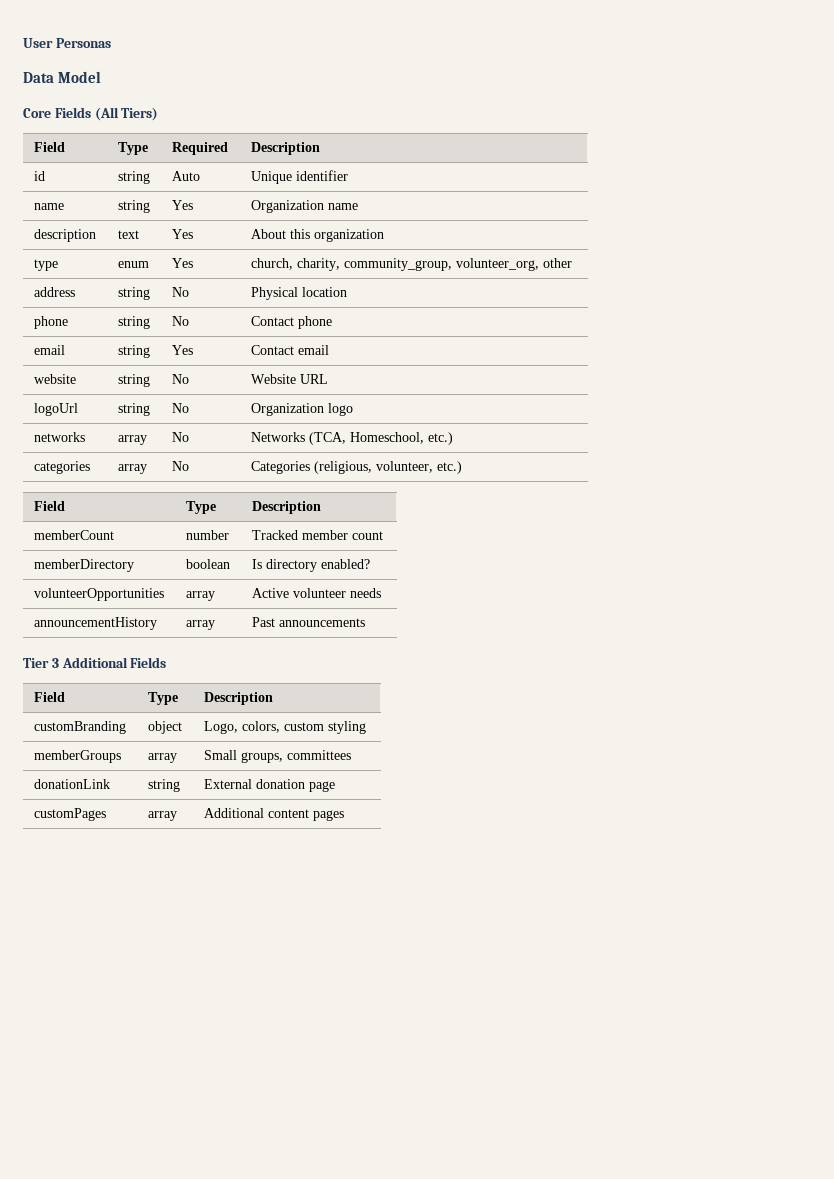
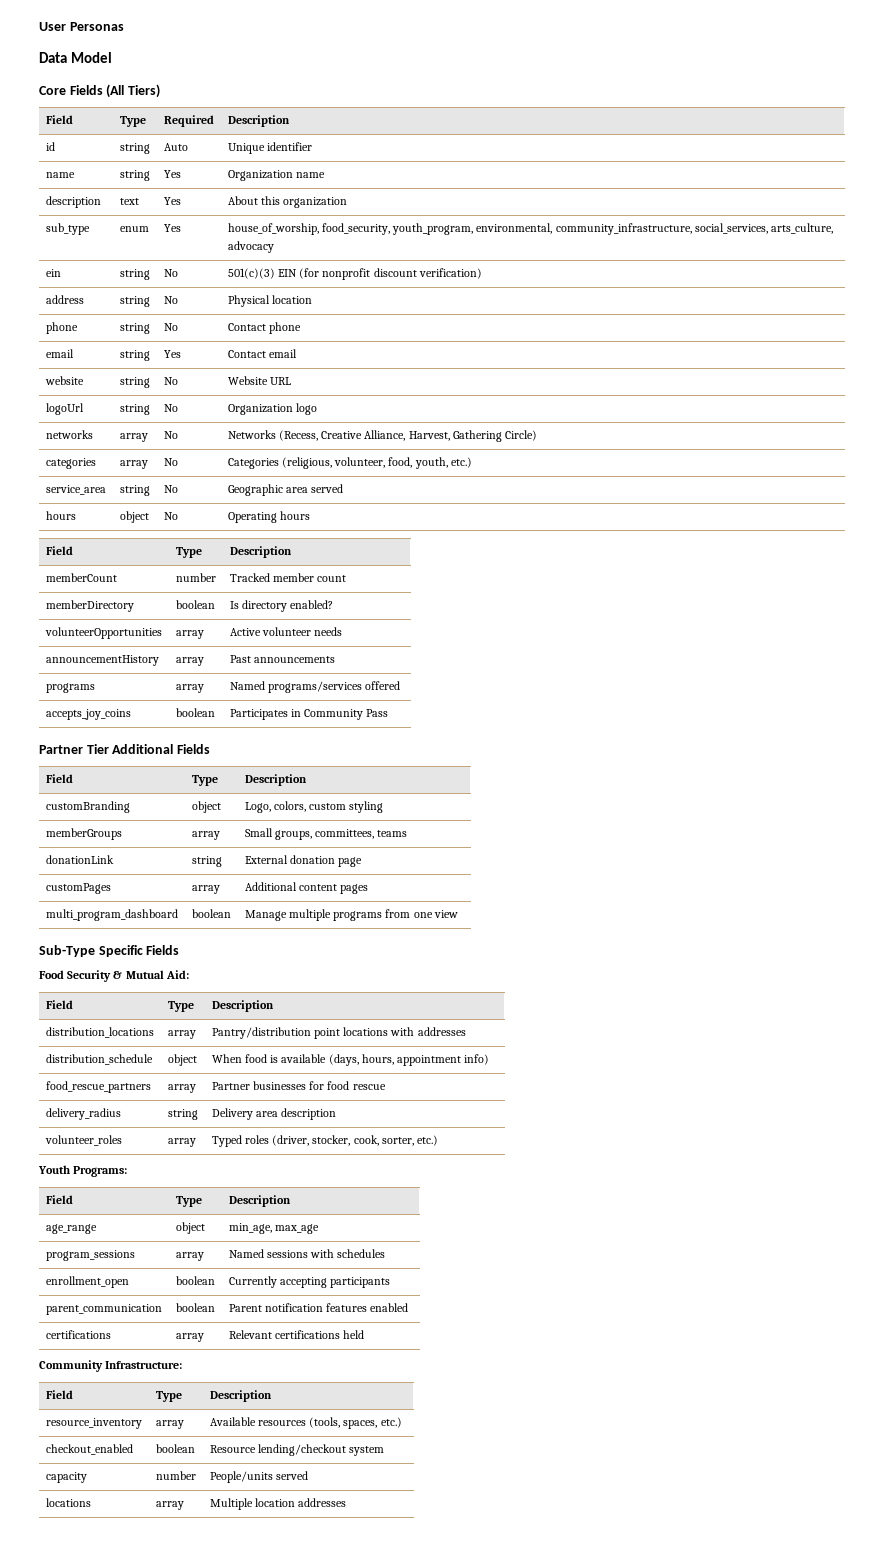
- type | enum | Yes | church, charity, community_group, volunteer_org, other
+ sub_type | enum | Yes | house_of_worship, food_security, youth_program, environmental, community_infrastructure, social_services, arts_culture, advocacy
+ ein | string | No | 501(c)(3) EIN (for nonprofit discount verification)
- networks | array | No | Networks (TCA, Homeschool, etc.)
+ networks | array | No | Networks (Recess, Creative Alliance, Harvest, Gathering Circle)
- categories | array | No | Categories (religious, volunteer, etc.)
+ categories | array | No | Categories (religious, volunteer, food, youth, etc.)
+ service_area | string | No | Geographic area served
+ hours | object | No | Operating hours
- Tier 3 Additional Fields
+ programs | array | Named programs/services offered
+ accepts_joy_coins | boolean | Participates in Community Pass
+ Partner Tier Additional Fields
- memberGroups | array | Small groups, committees
+ memberGroups | array | Small groups, committees, teams
+ multi_program_dashboard | boolean | Manage multiple programs from one view
+ Sub-Type Specific Fields
+ Food Security & Mutual Aid:
+ Field | Type | Description
+ distribution_locations | array | Pantry/distribution point locations with addresses
+ distribution_schedule | object | When food is available (days, hours, appointment info)
+ food_rescue_partners | array | Partner businesses for food rescue
+ delivery_radius | string | Delivery area description
+ volunteer_roles | array | Typed roles (driver, stocker, cook, sorter, etc.)
+ Youth Programs:
+ Field | Type | Description
+ age_range | object | min_age, max_age
+ program_sessions | array | Named sessions with schedules
+ enrollment_open | boolean | Currently accepting participants
+ parent_communication | boolean | Parent notification features enabled
+ certifications | array | Relevant certifications held
+ Community Infrastructure:
+ Field | Type | Description
+ resource_inventory | array | Available resources (tools, spaces, etc.)
+ checkout_enabled | boolean | Resource lending/checkout system
+ capacity | number | People/units served
+ locations | array | Multiple location addresses

